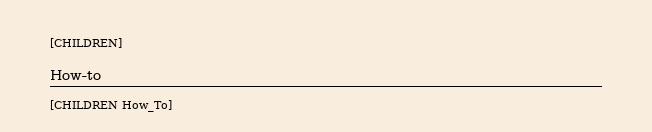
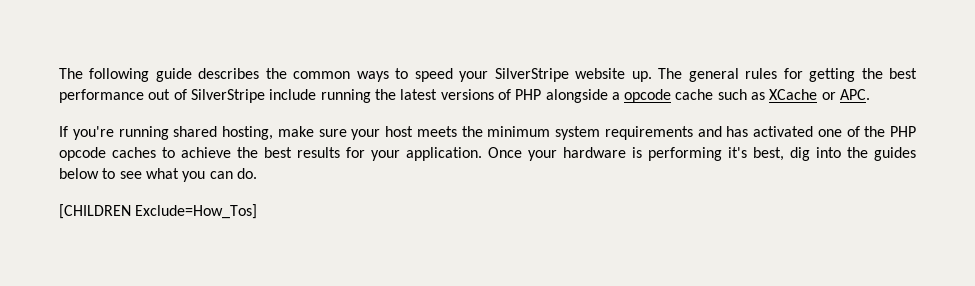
- [CHILDREN]
- How-to
+ The following guide describes the common ways to speed your SilverStripe website up. The general rules for getting the best performance out of SilverStripe include running the latest versions of PHP alongside a opcode cache such as XCache or APC.
+ If you're running shared hosting, make sure your host meets the minimum system requirements and has activated one of the PHP opcode caches to achieve the best results for your application. Once your hardware is performing it's best, dig into the guides below to see what you can do.
- [CHILDREN How_To]
+ [CHILDREN Exclude=How_Tos]

